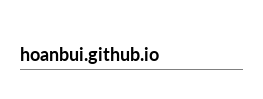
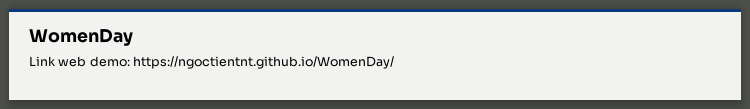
- hoanbui.github.io
+ WomenDay
+ Link web demo: https://ngoctientnt.github.io/WomenDay/

